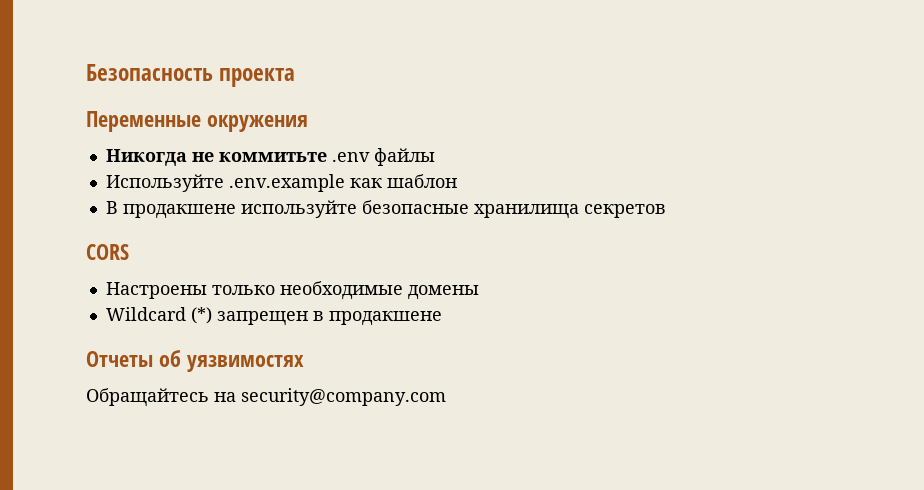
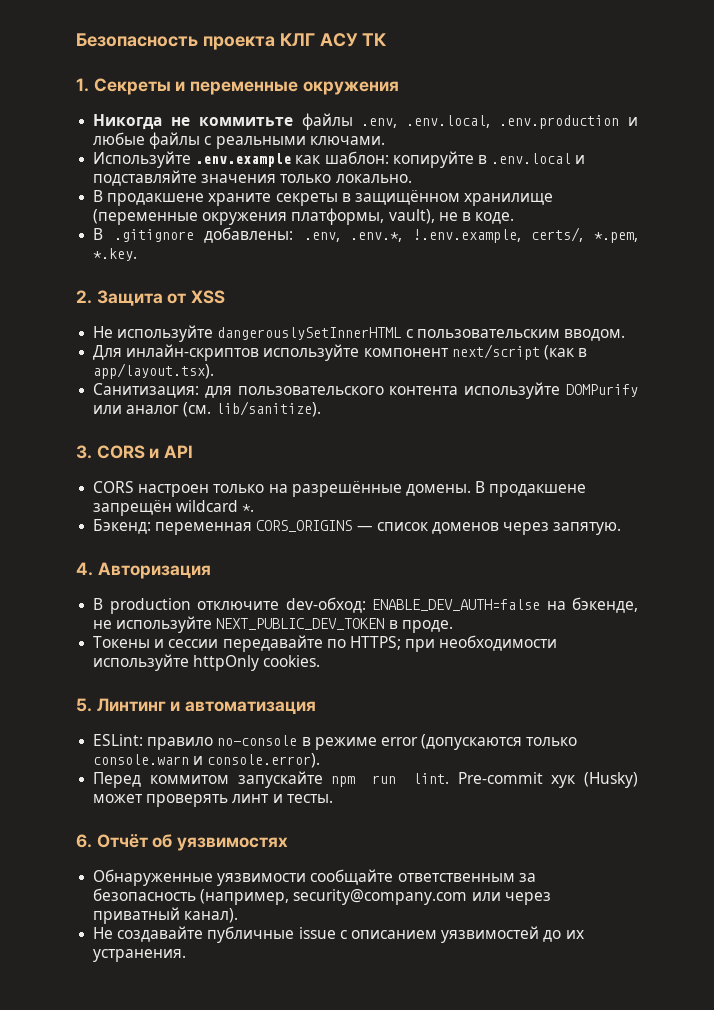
- Безопасность проекта
- Переменные окружения
+ Безопасность проекта КЛГ АСУ ТК
+ 1. Секреты и переменные окружения
- Никогда не коммитьте .env файлы
- Используйте .env.example как шаблон
- В продакшене используйте безопасные хранилища секретов
- CORS
- Настроены только необходимые домены
- Wildcard (*) запрещен в продакшене
- Отчеты об уязвимостях
- Обращайтесь на security@company.com
+ Никогда не коммитьте файлы .env, .env.local, .env.production и любые файлы с реальными ключами.
+ Используйте .env.example как шаблон: копируйте в .env.local и подставляйте значения только локально.
+ В продакшене храните секреты в защищённом хранилище (переменные окружения платформы, vault), не в коде.
+ В .gitignore добавлены: .env, .env.*, !.env.example, certs/, *.pem, *.key.
+ 2. Защита от XSS
+ Не используйте dangerouslySetInnerHTML с пользовательским вводом.
+ Для инлайн-скриптов используйте компонент next/script (как в app/layout.tsx).
+ Санитизация: для пользовательского контента используйте DOMPurify или аналог (см. lib/sanitize).
+ 3. CORS и API
+ CORS настроен только на разрешённые домены. В продакшене запрещён wildcard *.
+ Бэкенд: переменная CORS_ORIGINS — список доменов через запятую.
+ 4. Авторизация
+ В production отключите dev-обход: ENABLE_DEV_AUTH=false на бэкенде, не используйте NEXT_PUBLIC_DEV_TOKEN в проде.
+ Токены и сессии передавайте по HTTPS; при необходимости используйте httpOnly cookies.
+ 5. Линтинг и автоматизация
+ ESLint: правило no-console в режиме error (допускаются только console.warn и console.error).
+ Перед коммитом запускайте npm run lint. Pre-commit хук (Husky) может проверять линт и тесты.
+ 6. Отчёт об уязвимостях
+ Обнаруженные уязвимости сообщайте ответственным за безопасность (например, security@company.com или через приватный канал).
+ Не создавайте публичные issue с описанием уязвимостей до их устранения.

